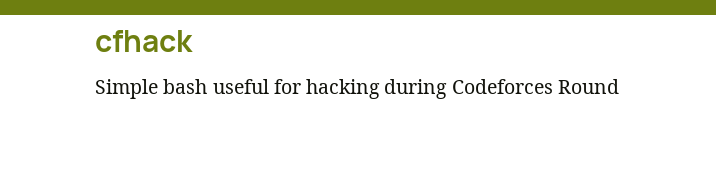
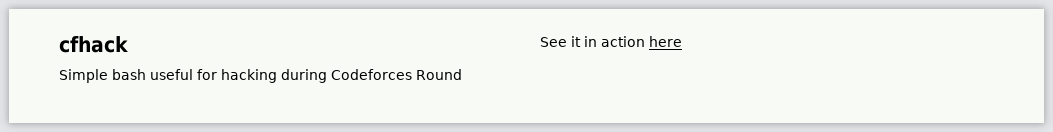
+ See it in action here

